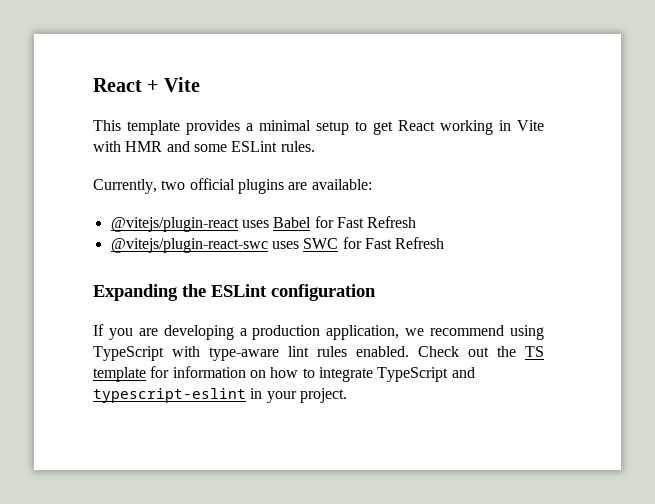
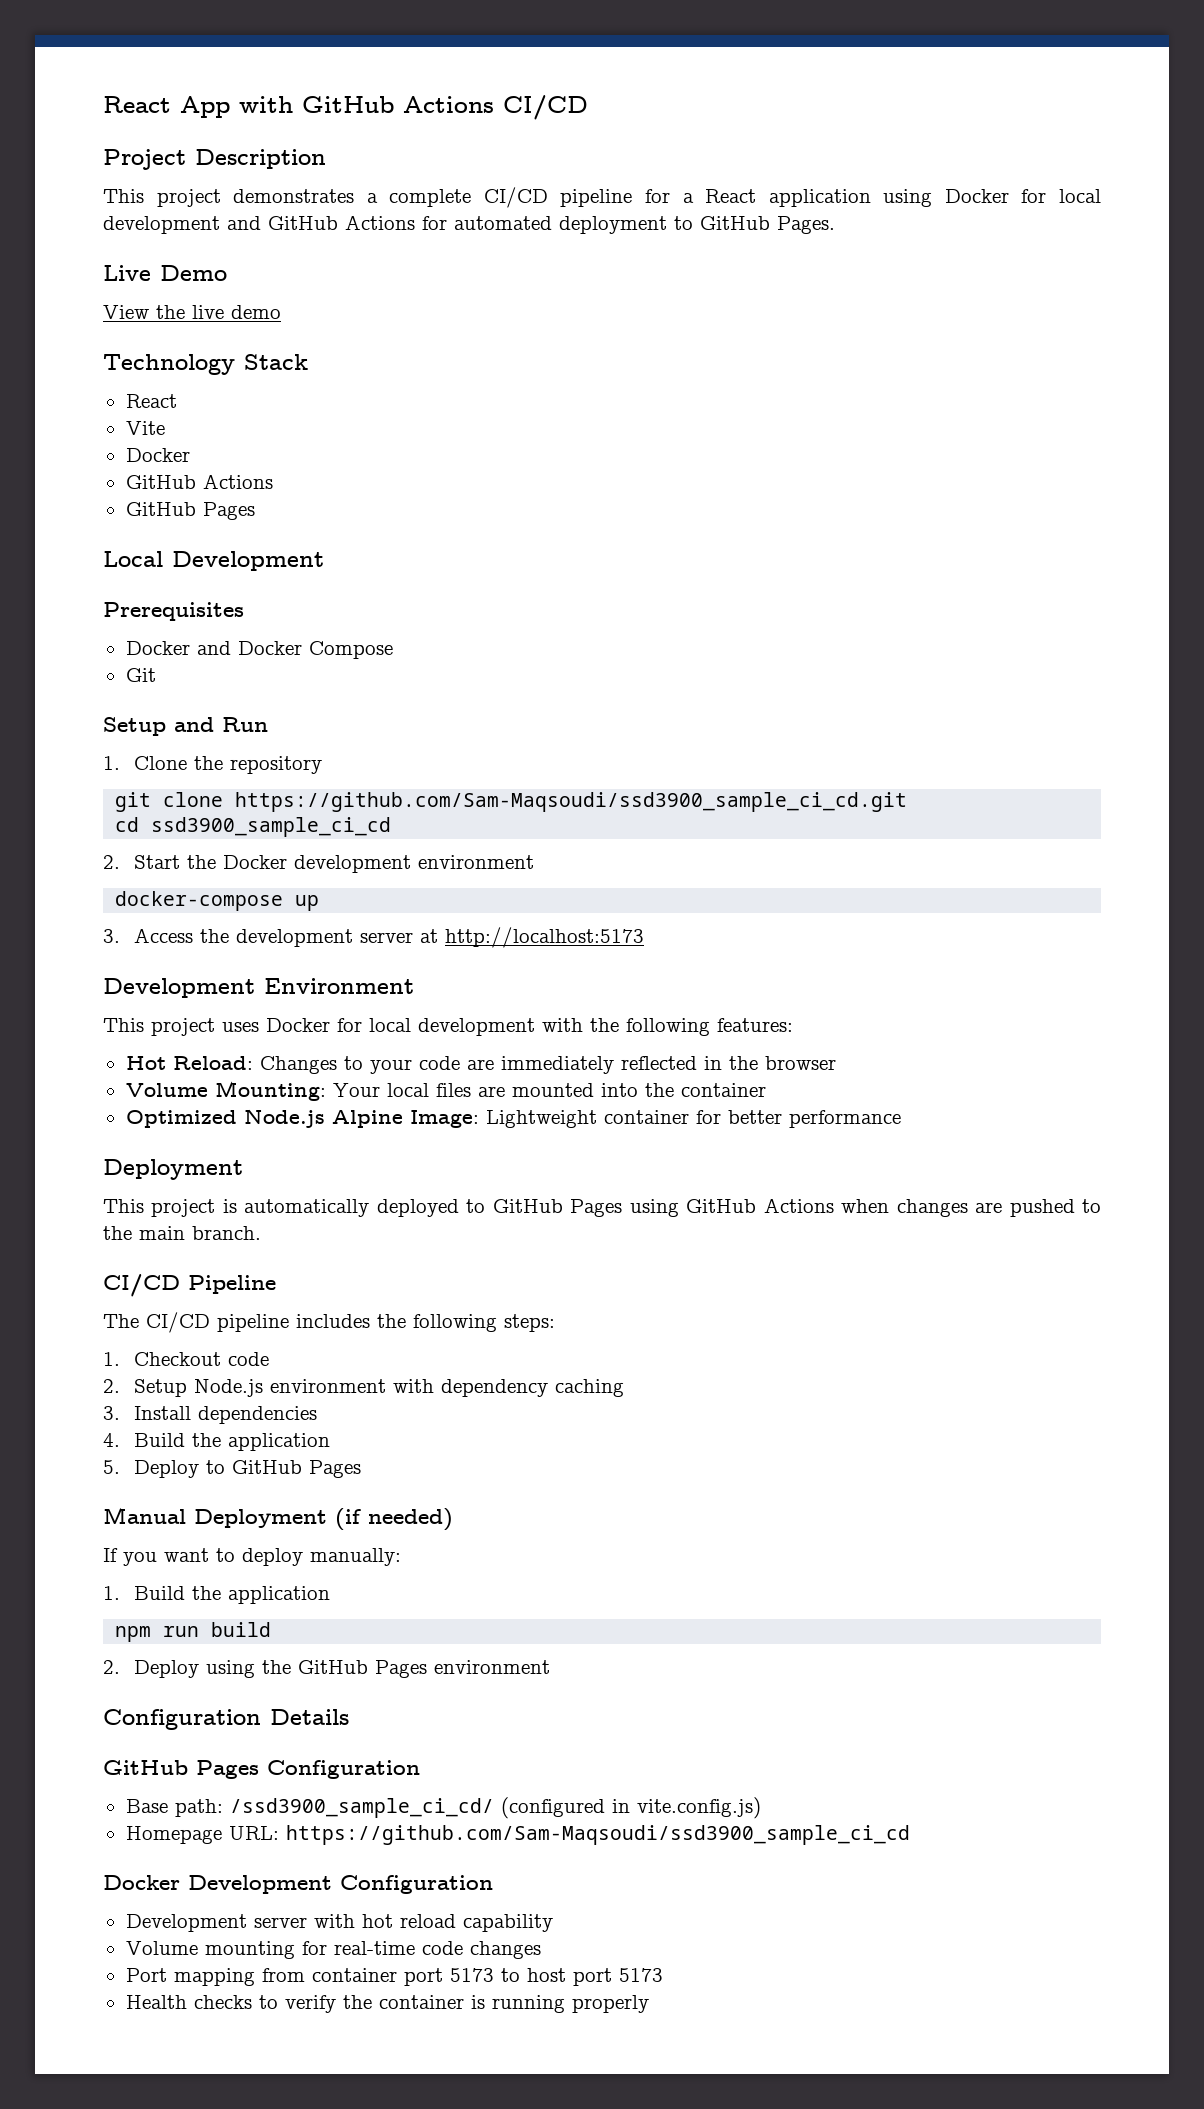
- React + Vite
- This template provides a minimal setup to get React working in Vite with HMR and some ESLint rules.
- Currently, two official plugins are available:
- @vitejs/plugin-react uses Babel for Fast Refresh
- @vitejs/plugin-react-swc uses SWC for Fast Refresh
- Expanding the ESLint configuration
- If you are developing a production application, we recommend using TypeScript with type-aware lint rules enabled. Check out the TS template for information on how to integrate TypeScript and typescript-eslint in your project.
+ React App with GitHub Actions CI/CD
+ Project Description
+ This project demonstrates a complete CI/CD pipeline for a React application using Docker for local development and GitHub Actions for automated deployment to GitHub Pages.
+ Live Demo
+ View the live demo
+ Technology Stack
+ React
+ Vite
+ Docker
+ GitHub Actions
+ GitHub Pages
+ Local Development
+ Prerequisites
+ Docker and Docker Compose
+ Git
+ Setup and Run
+ 1. Clone the repository
+ git clone https://github.com/Sam-Maqsoudi/ssd3900_sample_ci_cd.git
+ cd ssd3900_sample_ci_cd
+ 2. Start the Docker development environment
+ docker-compose up
+ 3. Access the development server at http://localhost:5173
+ Development Environment
+ This project uses Docker for local development with the following features:
+ Hot Reload: Changes to your code are immediately reflected in the browser
+ Volume Mounting: Your local files are mounted into the container
+ Optimized Node.js Alpine Image: Lightweight container for better performance
+ Deployment
+ This project is automatically deployed to GitHub Pages using GitHub Actions when changes are pushed to the main branch.
+ CI/CD Pipeline
+ The CI/CD pipeline includes the following steps:
+ 1. Checkout code
+ 2. Setup Node.js environment with dependency caching
+ 3. Install dependencies
+ 4. Build the application
+ 5. Deploy to GitHub Pages
+ Manual Deployment (if needed)
+ If you want to deploy manually:
+ 1. Build the application
+ npm run build
+ 2. Deploy using the GitHub Pages environment
+ Configuration Details
+ GitHub Pages Configuration
+ Base path: /ssd3900_sample_ci_cd/ (configured in vite.config.js)
+ Homepage URL: https://github.com/Sam-Maqsoudi/ssd3900_sample_ci_cd
+ Docker Development Configuration
+ Development server with hot reload capability
+ Volume mounting for real-time code changes
+ Port mapping from container port 5173 to host port 5173
+ Health checks to verify the container is running properly

